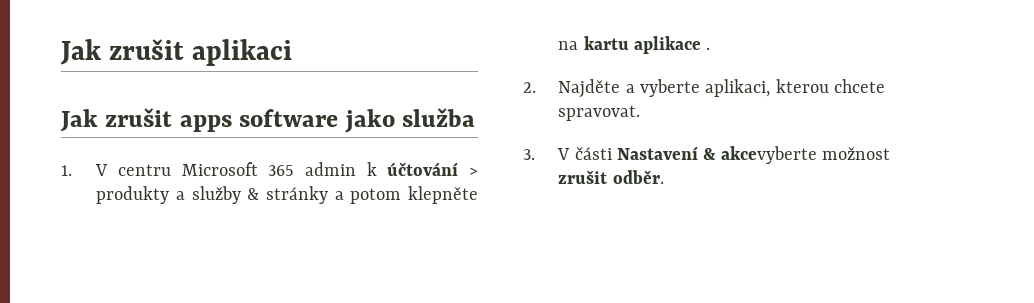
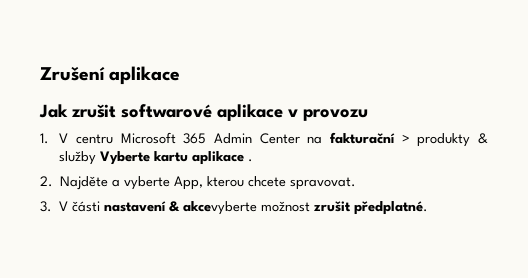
- Jak zrušit aplikaci
- Jak zrušit apps software jako služba
+ Zrušení aplikace
+ Jak zrušit softwarové aplikace v provozu
- 1. V centru Microsoft 365 admin k účtování > produkty a služby & stránky a potom klepněte na kartu aplikace .
+ 1. V centru Microsoft 365 Admin Center na fakturační > produkty & služby Vyberte kartu aplikace .
- 2. Najděte a vyberte aplikaci, kterou chcete spravovat.
+ 2. Najděte a vyberte App, kterou chcete spravovat.
- 3. V části Nastavení & akcevyberte možnost zrušit odběr.
+ 3. V části nastavení & akcevyberte možnost zrušit předplatné.

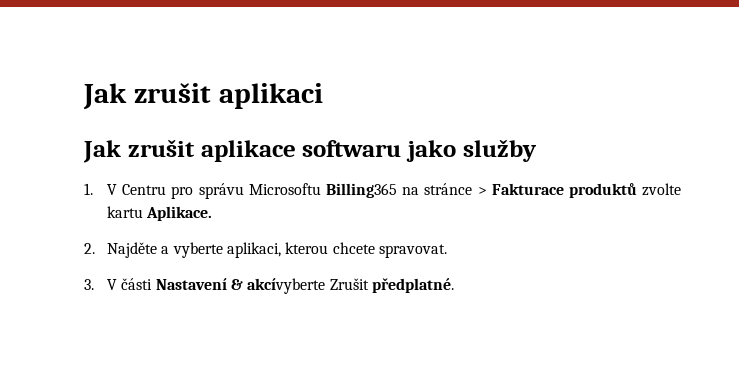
- Zrušení aplikace
- Jak zrušit softwarové aplikace v provozu
- 1. V centru Microsoft 365 Admin Center na fakturační > produkty & služby Vyberte kartu aplikace .
+ Jak zrušit aplikaci
+ Jak zrušit aplikace softwaru jako služby
+ 1. V Centru pro správu Microsoftu Billing365 na stránce > Fakturace produktů zvolte kartu Aplikace.
- 2. Najděte a vyberte App, kterou chcete spravovat.
+ 2. Najděte a vyberte aplikaci, kterou chcete spravovat.
- 3. V části nastavení & akcevyberte možnost zrušit předplatné.
+ 3. V části Nastavení & akcívyberte Zrušit předplatné.

